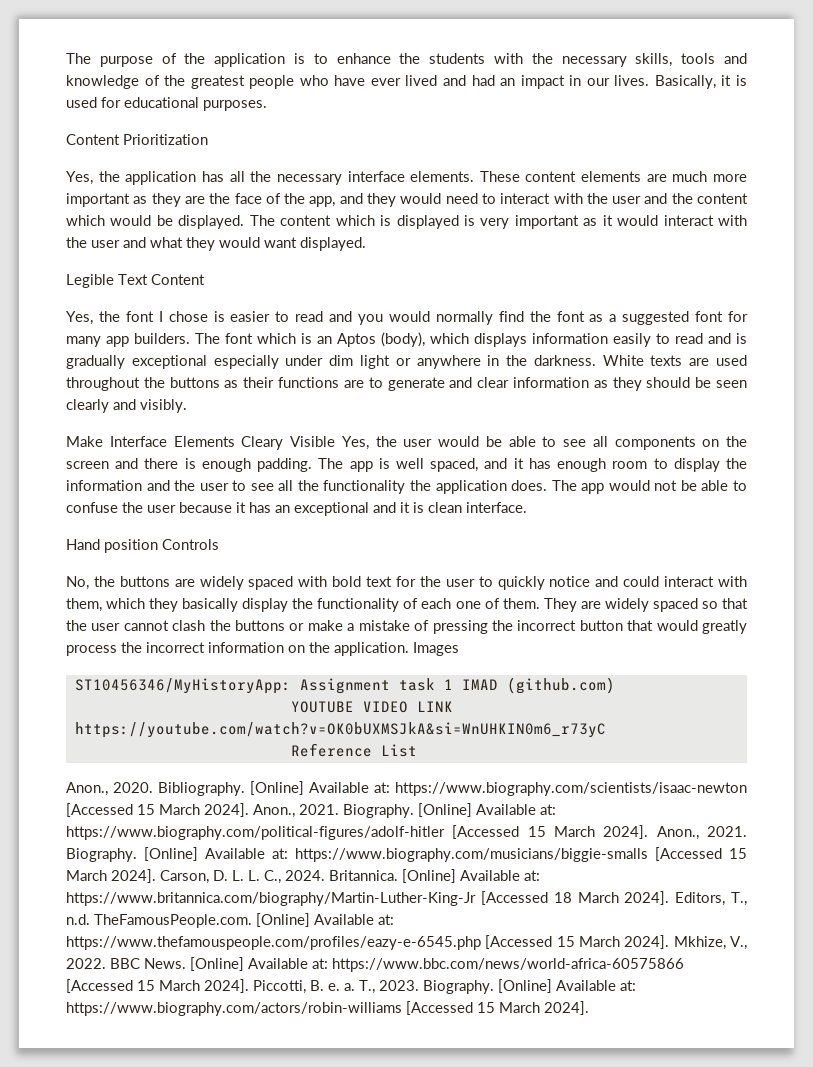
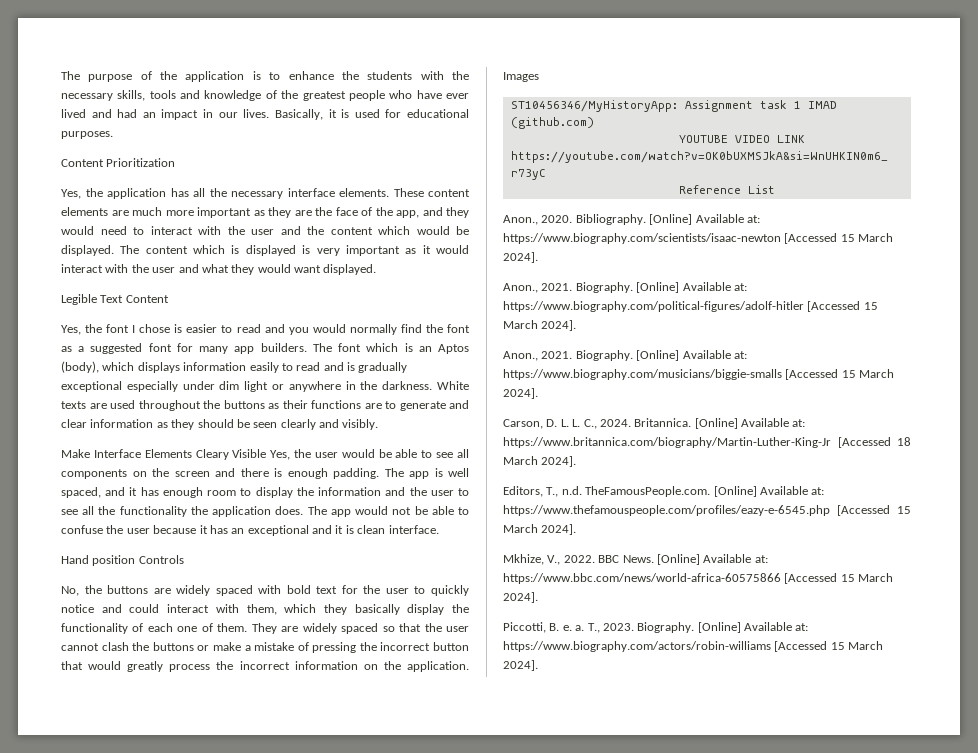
- [Online] Available at: https://www.biography.com/scientists/isaac-newton [Accessed 15 March 2024]. Anon., 2021.
+ [Online] Available at: https://www.biography.com/scientists/isaac-newton [Accessed 15 March 2024].
+ Anon., 2021.
- [Online] Available at: https://www.biography.com/political-figures/adolf-hitler [Accessed 15 March 2024]. Anon., 2021.
+ [Online] Available at: https://www.biography.com/political-figures/adolf-hitler [Accessed 15 March 2024].
+ Anon., 2021.
- [Online] Available at: https://www.biography.com/musicians/biggie-smalls [Accessed 15 March 2024]. Carson, D. L. L. C., 2024.
+ [Online] Available at: https://www.biography.com/musicians/biggie-smalls [Accessed 15 March 2024].
+ Carson, D. L. L. C., 2024.
- [Online] Available at: https://www.britannica.com/biography/Martin-Luther-King-Jr [Accessed 18 March 2024]. Editors, T., n.d. TheFamousPeople.com. [Online] Available at: https://www.thefamouspeople.com/profiles/eazy-e-6545.php [Accessed 15 March 2024]. Mkhize, V., 2022.
+ [Online] Available at: https://www.britannica.com/biography/Martin-Luther-King-Jr [Accessed 18 March 2024].
+ Editors, T., n.d. TheFamousPeople.com. [Online] Available at: https://www.thefamouspeople.com/profiles/eazy-e-6545.php [Accessed 15 March 2024].
+ Mkhize, V., 2022.
- [Online] Available at: https://www.bbc.com/news/world-africa-60575866 [Accessed 15 March 2024]. Piccotti, B. e. a.
+ [Online] Available at: https://www.bbc.com/news/world-africa-60575866 [Accessed 15 March 2024].
+ Piccotti, B. e. a.

